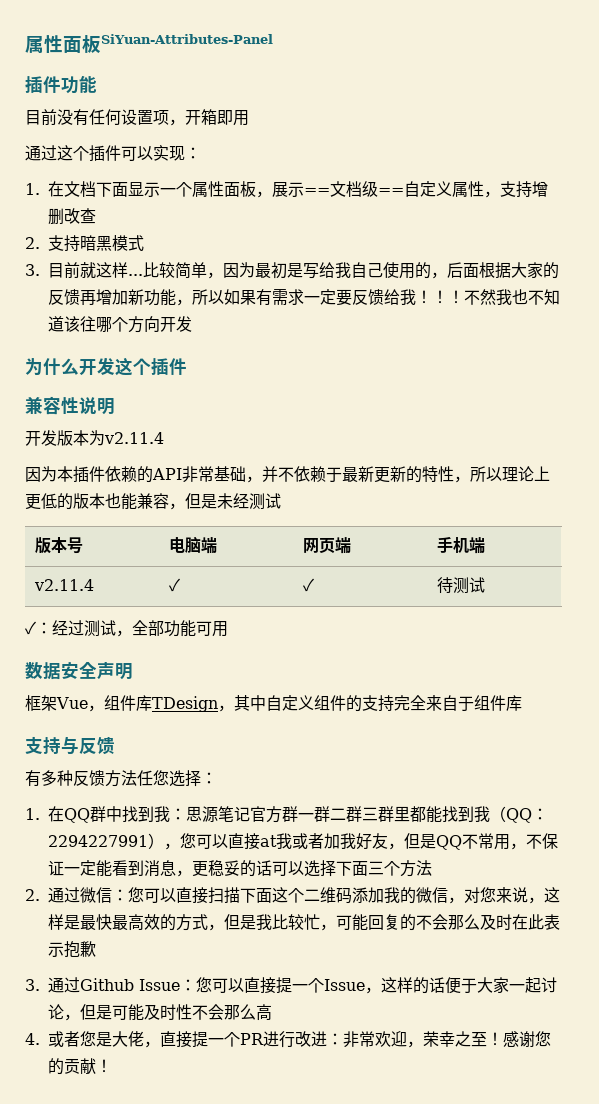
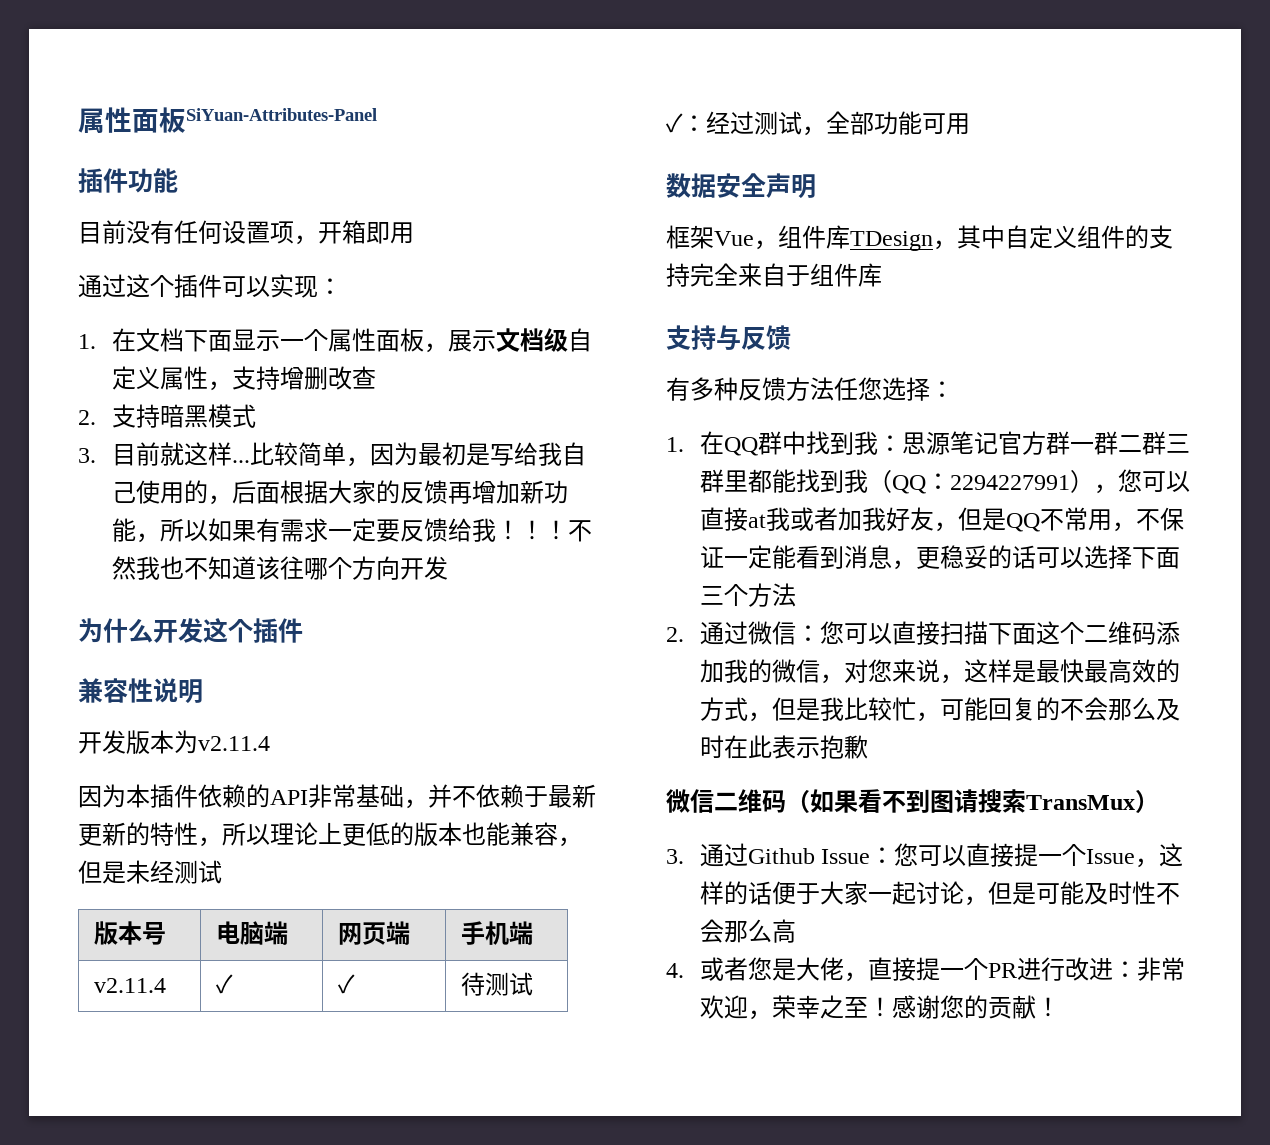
- 1.在文档下面显示一个属性面板，展示==文档级==自定义属性，支持增删改查
+ 1.在文档下面显示一个属性面板，展示文档级自定义属性，支持增删改查
+ 微信二维码（如果看不到图请搜索TransMux）

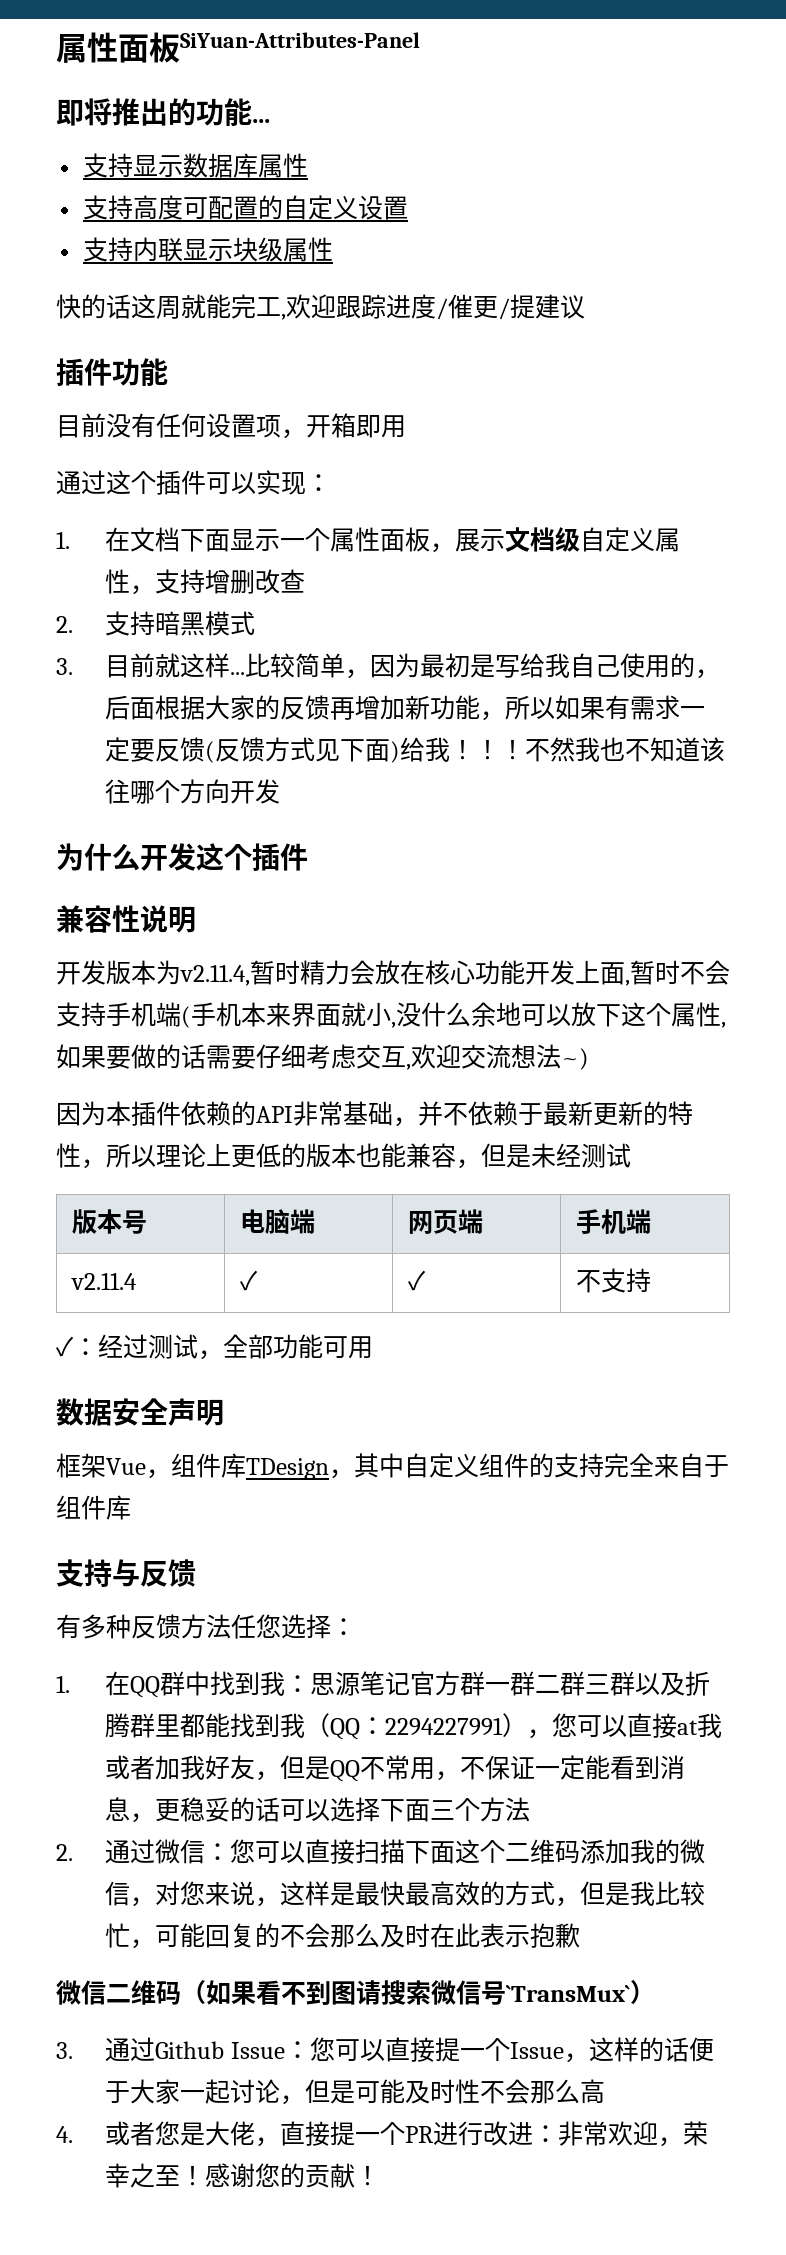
+ 即将推出的功能...
+ 支持显示数据库属性
+ 支持高度可配置的自定义设置
+ 支持内联显示块级属性
+ 快的话这周就能完工,欢迎跟踪进度/催更/提建议
- 比较简单，因为最初是写给我自己使用的，后面根据大家的反馈再增加新功能，所以如果有需求一定要反馈给我！
+ 比较简单，因为最初是写给我自己使用的，后面根据大家的反馈再增加新功能，所以如果有需求一定要反馈(反馈方式见下面)给我！
- 开发版本为v2.11.4
+ 开发版本为v2.11.4,暂时精力会放在核心功能开发上面,暂时不会支持手机端(手机本来界面就小,没什么余地可以放下这个属性,如果要做的话需要仔细考虑交互,欢迎交流想法~)
- v2.11.4 | ✓ | ✓ | 待测试
+ v2.11.4 | ✓ | ✓ | 不支持
- 1.在QQ群中找到我：思源笔记官方群一群二群三群里都能找到我（QQ：2294227991），您可以直接at我或者加我好友，但是QQ不常用，不保证一定能看到消息，更稳妥的话可以选择下面三个方法
+ 1.在QQ群中找到我：思源笔记官方群一群二群三群以及折腾群里都能找到我（QQ：2294227991），您可以直接at我或者加我好友，但是QQ不常用，不保证一定能看到消息，更稳妥的话可以选择下面三个方法
- 微信二维码（如果看不到图请搜索TransMux）
+ 微信二维码（如果看不到图请搜索微信号`TransMux`）

